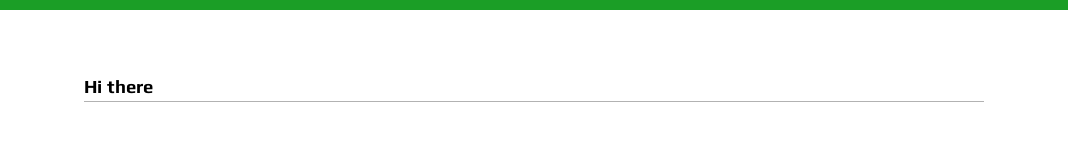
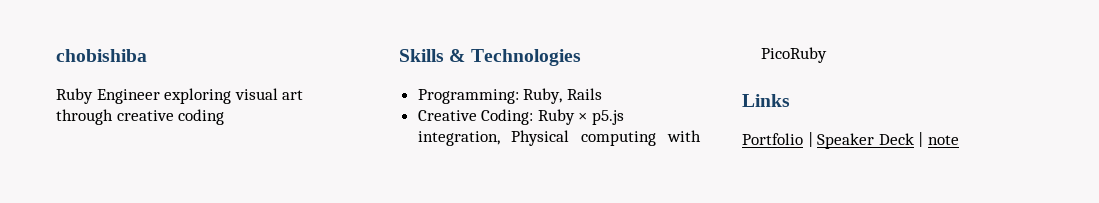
- Hi there
+ chobishiba
+ Ruby Engineer exploring visual art through creative coding
+ Skills & Technologies
+ Programming: Ruby, Rails
+ Creative Coding: Ruby × p5.js integration, Physical computing with PicoRuby
+ Links
+ Portfolio | Speaker Deck | note

